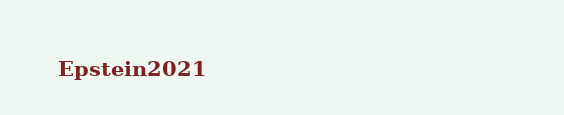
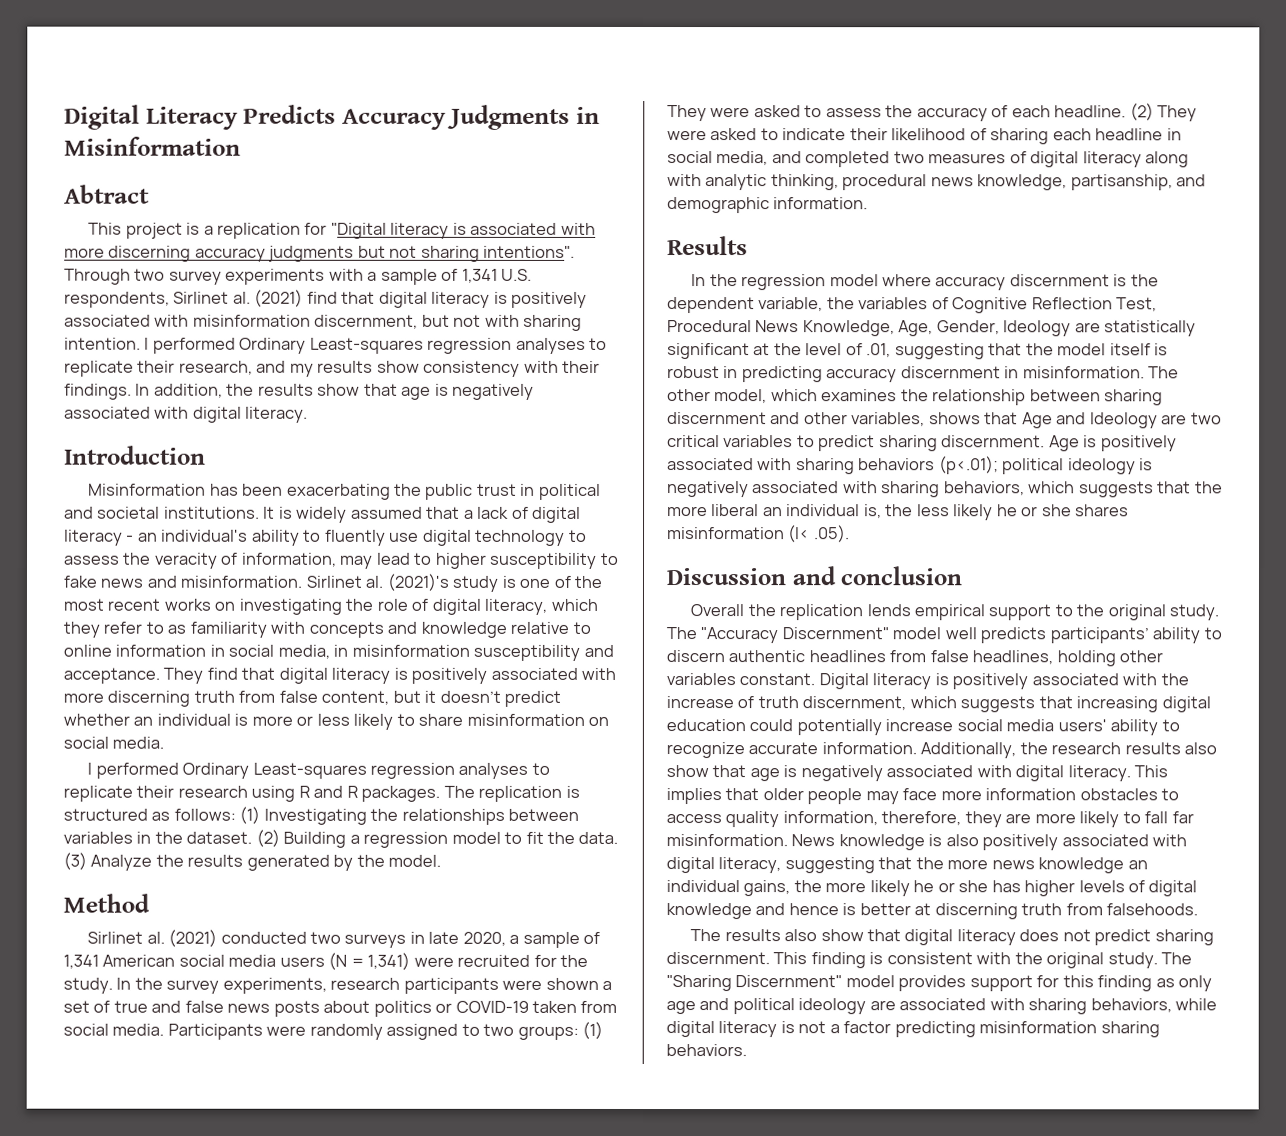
- Epstein2021
+ Digital Literacy Predicts Accuracy Judgments in Misinformation
+ Abtract
+ This project is a replication for "Digital literacy is associated with more discerning accuracy judgments but not sharing intentions". Through two survey experiments with a sample of 1,341 U.S. respondents, Sirlinet al. (2021) find that digital literacy is positively associated with misinformation discernment, but not with sharing intention. I performed Ordinary Least-squares regression analyses to replicate their research, and my results show consistency with their findings. In addition, the results show that age is negatively associated with digital literacy.
+ Introduction
+ Misinformation has been exacerbating the public trust in political and societal institutions. It is widely assumed that a lack of digital literacy - an individual's ability to fluently use digital technology to assess the veracity of information, may lead to higher susceptibility to fake news and misinformation. Sirlinet al. (2021)'s study is one of the most recent works on investigating the role of digital literacy, which they refer to as familiarity with concepts and knowledge relative to online information in social media, in misinformation susceptibility and acceptance. They find that digital literacy is positively associated with more discerning truth from false content, but it doesn’t predict whether an individual is more or less likely to share misinformation on social media.
+ I performed Ordinary Least-squares regression analyses to replicate their research using R and R packages. The replication is structured as follows: (1) Investigating the relationships between variables in the dataset. (2) Building a regression model to fit the data. (3) Analyze the results generated by the model.
+ Method
+ Sirlinet al. (2021) conducted two surveys in late 2020, a sample of 1,341 American social media users (N = 1,341) were recruited for the study. In the survey experiments, research participants were shown a set of true and false news posts about politics or COVID-19 taken from social media. Participants were randomly assigned to two groups: (1) They were asked to assess the accuracy of each headline. (2) They were asked to indicate their likelihood of sharing each headline in social media, and completed two measures of digital literacy along with analytic thinking, procedural news knowledge, partisanship, and demographic information.
+ Results
+ In the regression model where accuracy discernment is the dependent variable, the variables of Cognitive Reflection Test, Procedural News Knowledge, Age, Gender, Ideology are statistically significant at the level of .01, suggesting that the model itself is robust in predicting accuracy discernment in misinformation. The other model, which examines the relationship between sharing discernment and other variables, shows that Age and Ideology are two critical variables to predict sharing discernment. Age is positively associated with sharing behaviors (p<.01); political ideology is negatively associated with sharing behaviors, which suggests that the more liberal an individual is, the less likely he or she shares misinformation (l< .05).
+ Discussion and conclusion
+ Overall the replication lends empirical support to the original study. The "Accuracy Discernment" model well predicts participants’ ability to discern authentic headlines from false headlines, holding other variables constant. Digital literacy is positively associated with the increase of truth discernment, which suggests that increasing digital education could potentially increase social media users' ability to recognize accurate information. Additionally, the research results also show that age is negatively associated with digital literacy. This implies that older people may face more information obstacles to access quality information, therefore, they are more likely to fall far misinformation. News knowledge is also positively associated with digital literacy, suggesting that the more news knowledge an individual gains, the more likely he or she has higher levels of digital knowledge and hence is better at discerning truth from falsehoods.
+ The results also show that digital literacy does not predict sharing discernment. This finding is consistent with the original study. The "Sharing Discernment" model provides support for this finding as only age and political ideology are associated with sharing behaviors, while digital literacy is not a factor predicting misinformation sharing behaviors.

